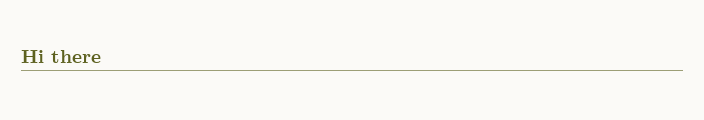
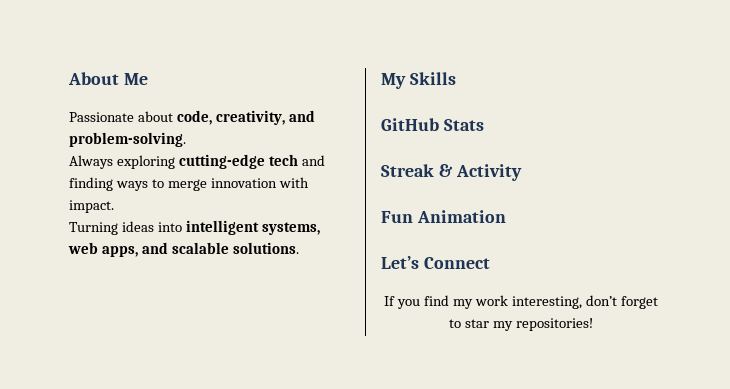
- Hi there
+ About Me
+ Passionate about code, creativity, and problem-solving.
+ Always exploring cutting-edge tech and finding ways to merge innovation with impact.
+ Turning ideas into intelligent systems, web apps, and scalable solutions.
+ My Skills
+ GitHub Stats
+ Streak & Activity
+ Fun Animation
+ Let’s Connect
+ If you find my work interesting, don’t forget to star my repositories!

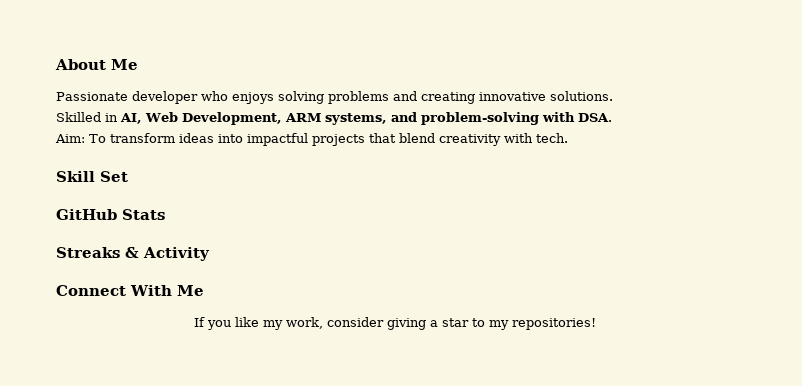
- Passionate about code, creativity, and problem-solving.
- Always exploring cutting-edge tech and finding ways to merge innovation with impact.
- Turning ideas into intelligent systems, web apps, and scalable solutions.
- My Skills
+ Passionate developer who enjoys solving problems and creating innovative solutions.
+ Skilled in AI, Web Development, ARM systems, and problem-solving with DSA.
+ Aim: To transform ideas into impactful projects that blend creativity with tech.
+ Skill Set
- Streak & Activity
+ Streaks & Activity
- Fun Animation
- Let’s Connect
+ Connect With Me
- If you find my work interesting, don’t forget to star my repositories!
+ If you like my work, consider giving a star to my repositories!

